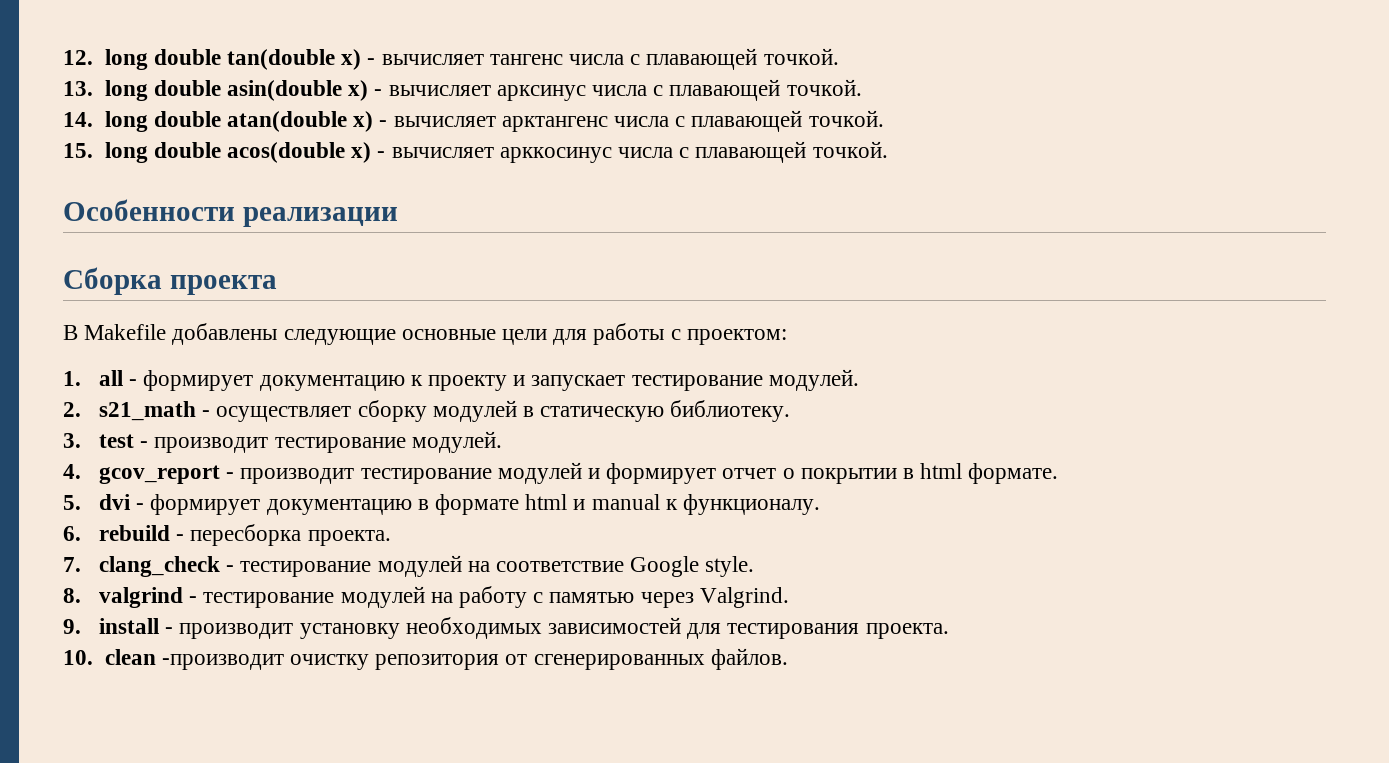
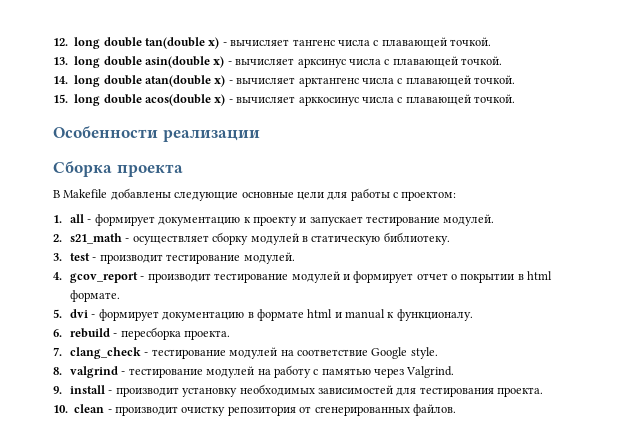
- 10. clean -производит очистку репозитория от сгенерированных файлов.
+ 10. clean - производит очистку репозитория от сгенерированных файлов.

